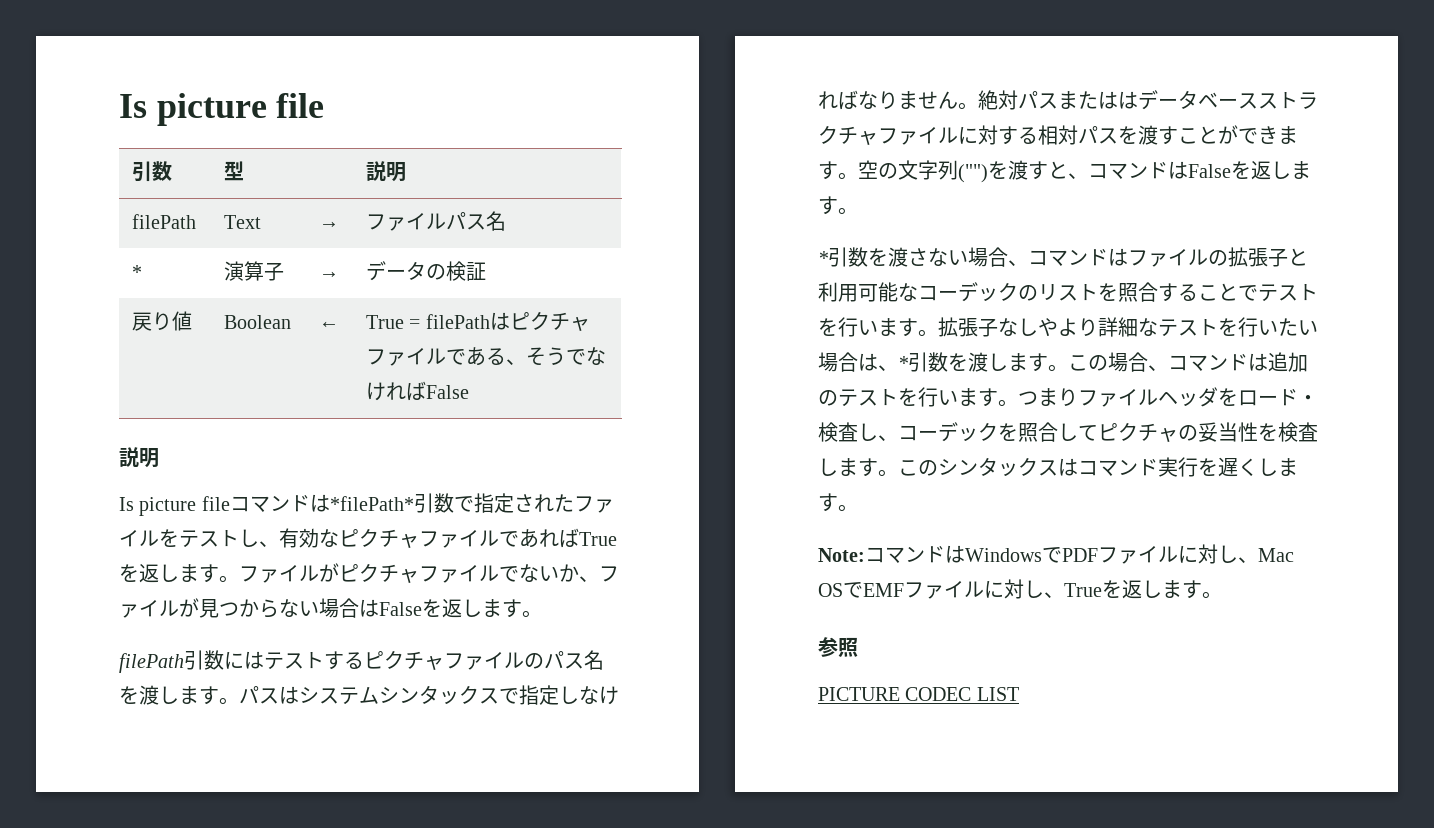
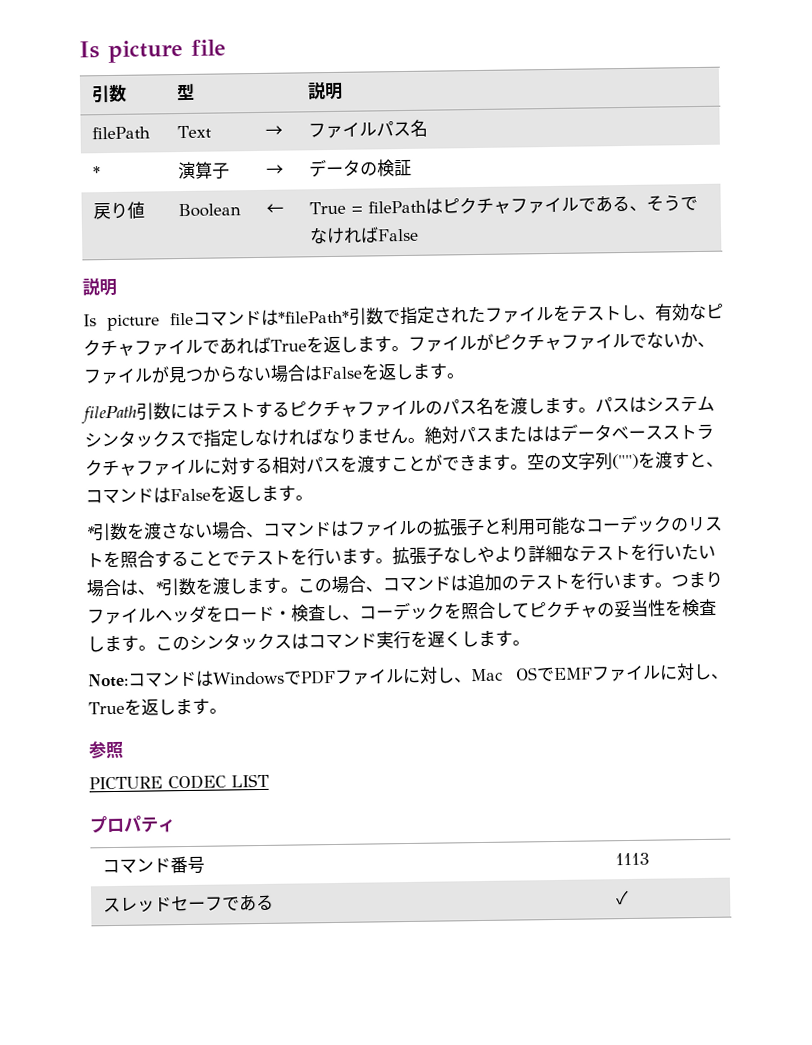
+ プロパティ
+ コマンド番号 | 1113
+ スレッドセーフである | ✓

